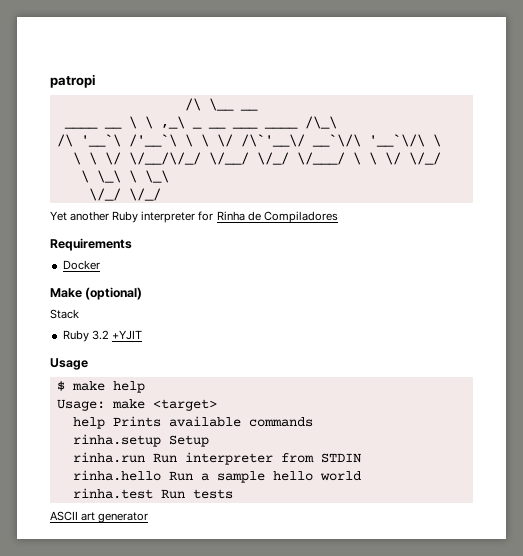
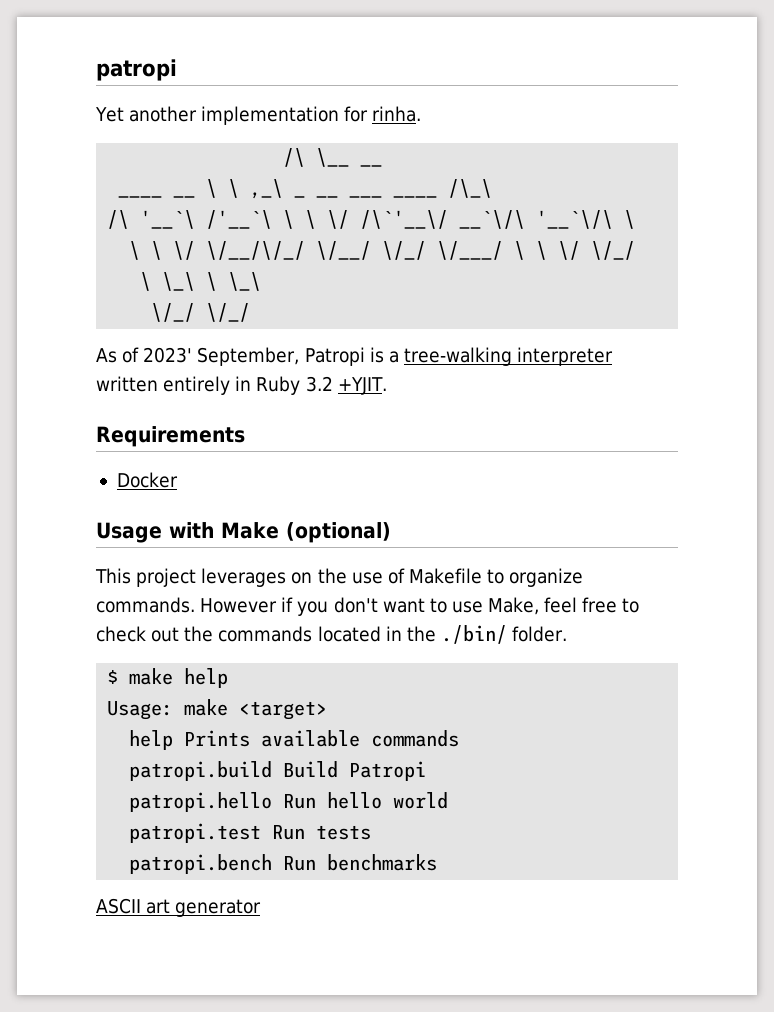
+ Yet another implementation for rinha.
- Yet another Ruby interpreter for Rinha de Compiladores
+ As of 2023' September, Patropi is a tree-walking interpreter written entirely in Ruby 3.2 +YJIT.
- Make (optional)
+ Usage with Make (optional)
- Stack
- Ruby 3.2 +YJIT
- Usage
+ This project leverages on the use of Makefile to organize commands. However if you don't want to use Make, feel free to check out the commands located in the ./bin/ folder.
- rinha.setup Setup
- rinha.run Run interpreter from STDIN
- rinha.hello Run a sample hello world
+ patropi.build Build Patropi
+ patropi.hello Run hello world
- rinha.test Run tests
+ patropi.test Run tests
+ patropi.bench Run benchmarks

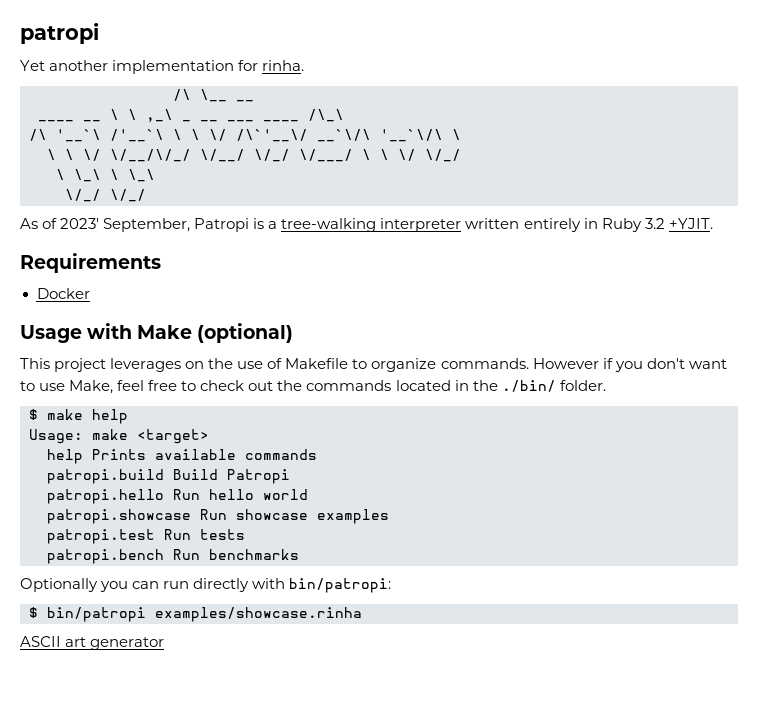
+ patropi.showcase Run showcase examples
+ Optionally you can run directly with bin/patropi:
+ $ bin/patropi examples/showcase.rinha

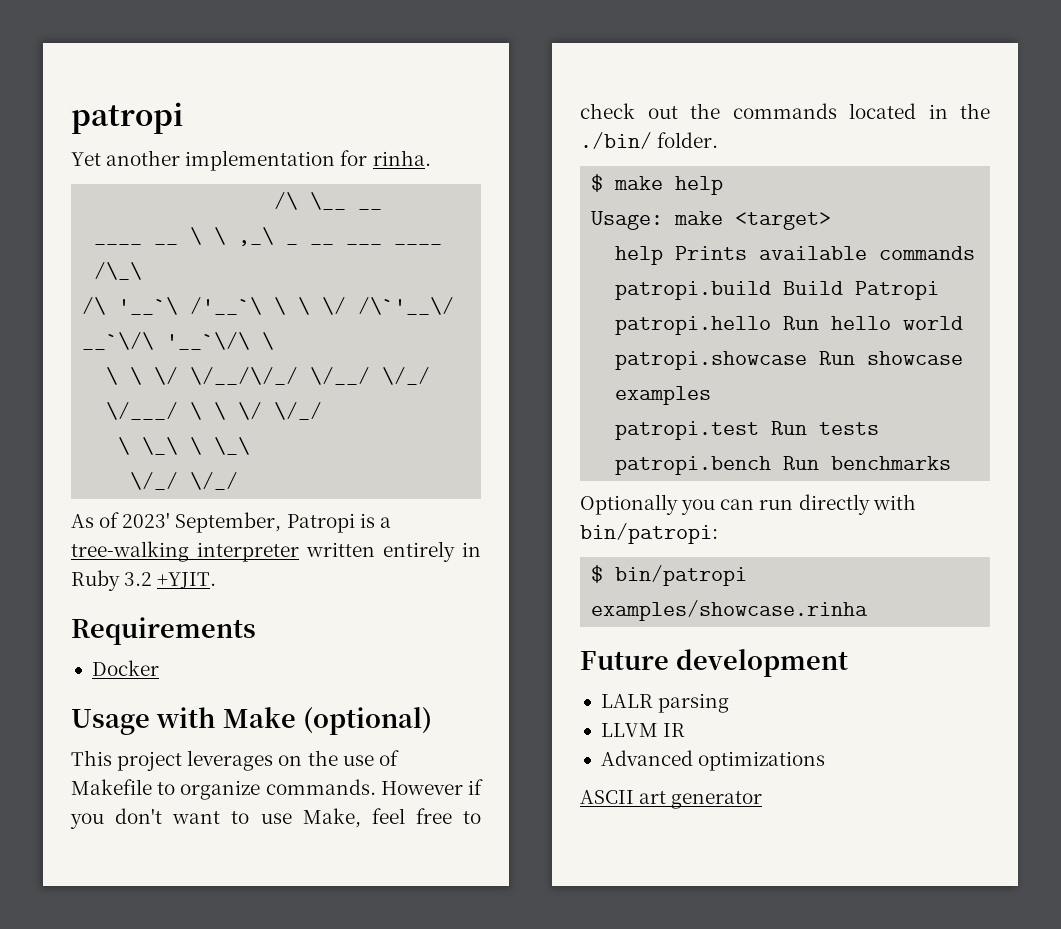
+ Future development
+ LALR parsing
+ LLVM IR
+ Advanced optimizations

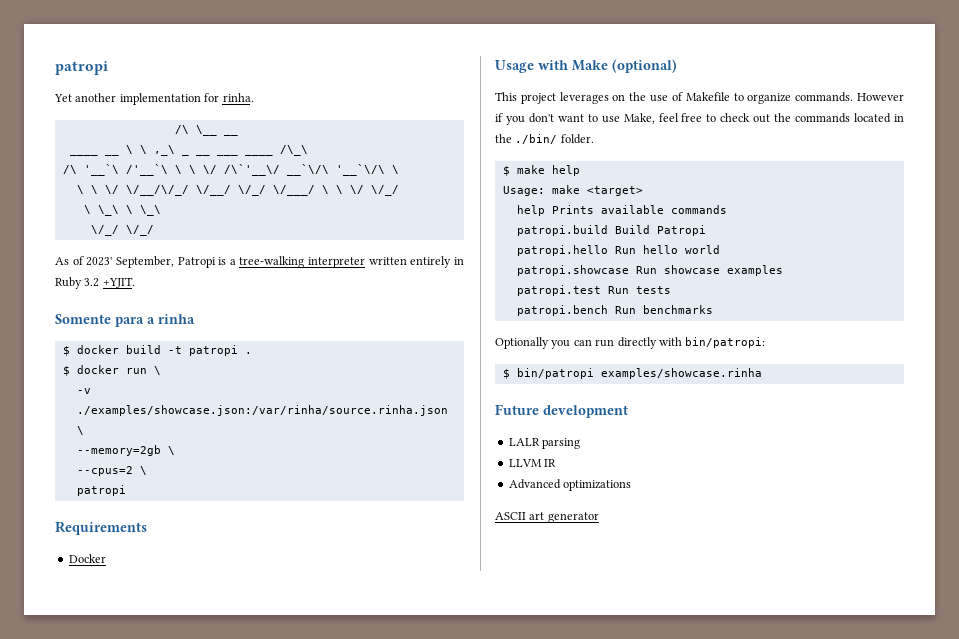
+ Somente para a rinha
+ $ docker build -t patropi .
+ $ docker run \
+ -v ./examples/showcase.json:/var/rinha/source.rinha.json \
+ --memory=2gb \
+ --cpus=2 \
+ patropi

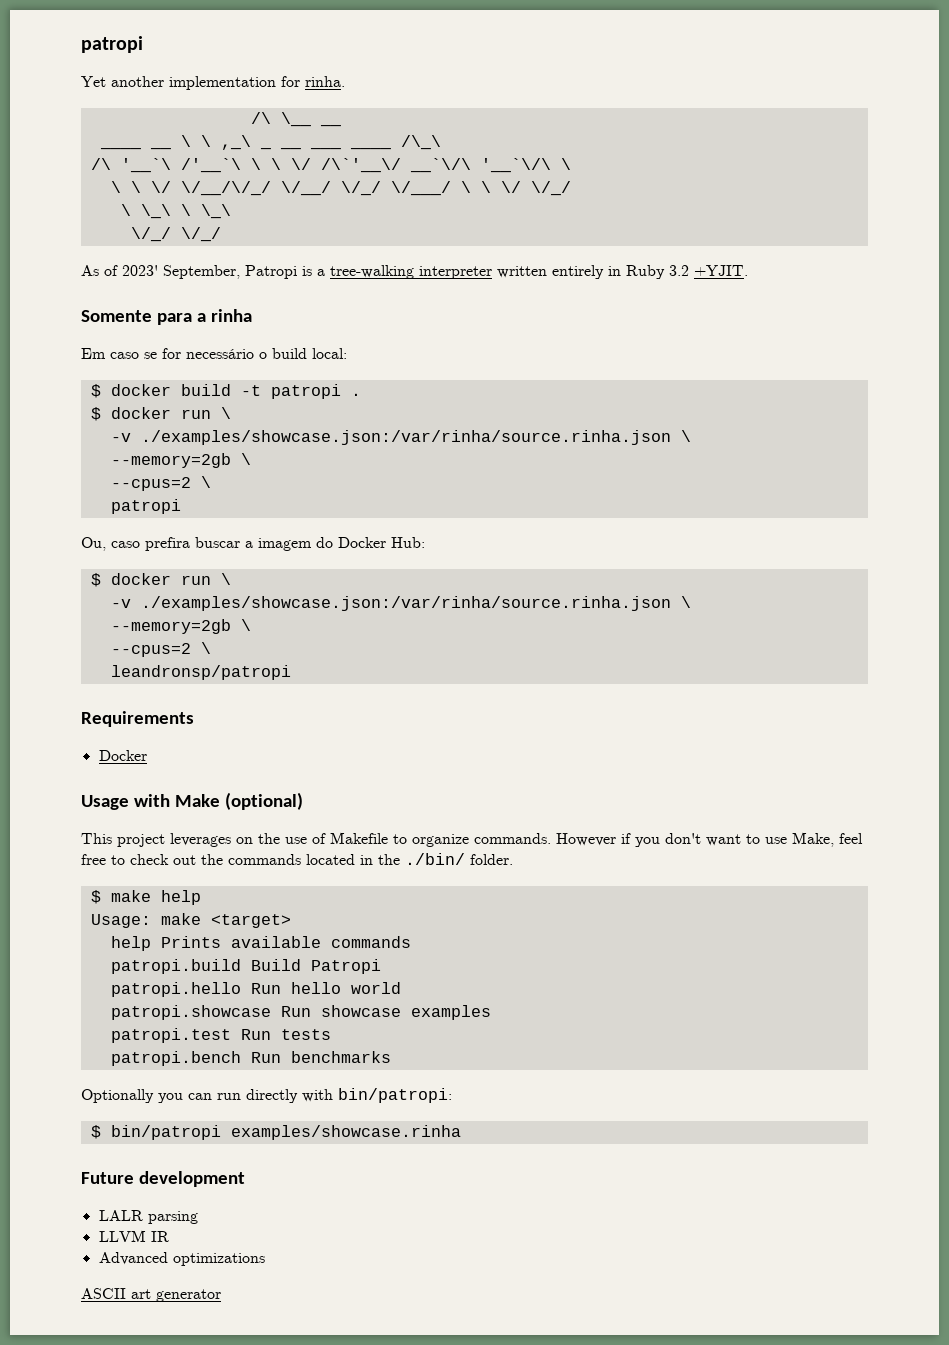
+ Em caso se for necessário o build local:
+ Ou, caso prefira buscar a imagem do Docker Hub:
+ $ docker run \
+ -v ./examples/showcase.json:/var/rinha/source.rinha.json \
+ --memory=2gb \
+ --cpus=2 \
+ leandronsp/patropi

